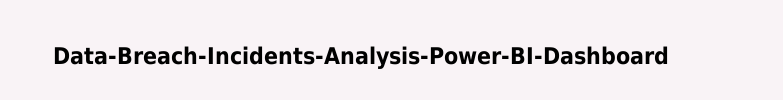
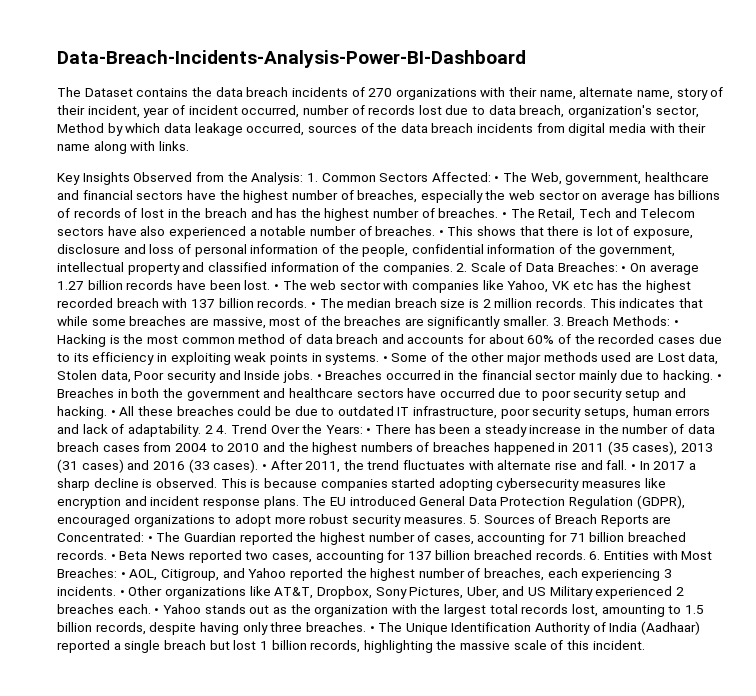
+ The Dataset contains the data breach incidents of 270 organizations with their name, alternate name, story of their incident, year of incident occurred, number of records lost due to data breach, organization's sector, Method by which data leakage occurred, sources of the data breach incidents from digital media with their name along with links.
+ Key Insights Observed from the Analysis: 1. Common Sectors Affected: • The Web, government, healthcare and financial sectors have the highest number of breaches, especially the web sector on average has billions of records of lost in the breach and has the highest number of breaches. • The Retail, Tech and Telecom sectors have also experienced a notable number of breaches. • This shows that there is lot of exposure, disclosure and loss of personal information of the people, confidential information of the government, intellectual property and classified information of the companies. 2. Scale of Data Breaches: • On average 1.27 billion records have been lost. • The web sector with companies like Yahoo, VK etc has the highest recorded breach with 137 billion records. • The median breach size is 2 million records. This indicates that while some breaches are massive, most of the breaches are significantly smaller. 3. Breach Methods: • Hacking is the most common method of data breach and accounts for about 60% of the recorded cases due to its efficiency in exploiting weak points in systems. • Some of the other major methods used are Lost data, Stolen data, Poor security and Inside jobs. • Breaches occurred in the financial sector mainly due to hacking. • Breaches in both the government and healthcare sectors have occurred due to poor security setup and hacking. • All these breaches could be due to outdated IT infrastructure, poor security setups, human errors and lack of adaptability. 2 4. Trend Over the Years: • There has been a steady increase in the number of data breach cases from 2004 to 2010 and the highest numbers of breaches happened in 2011 (35 cases), 2013 (31 cases) and 2016 (33 cases). • After 2011, the trend fluctuates with alternate rise and fall. • In 2017 a sharp decline is observed. This is because companies started adopting cybersecurity measures like encryption and incident response plans. The EU introduced General Data Protection Regulation (GDPR), encouraged organizations to adopt more robust security measures. 5. Sources of Breach Reports are Concentrated: • The Guardian reported the highest number of cases, accounting for 71 billion breached records. • Beta News reported two cases, accounting for 137 billion breached records. 6. Entities with Most Breaches: • AOL, Citigroup, and Yahoo reported the highest number of breaches, each experiencing 3 incidents. • Other organizations like AT&T, Dropbox, Sony Pictures, Uber, and US Military experienced 2 breaches each. • Yahoo stands out as the organization with the largest total records lost, amounting to 1.5 billion records, despite having only three breaches. • The Unique Identification Authority of India (Aadhaar) reported a single breach but lost 1 billion records, highlighting the massive scale of this incident.

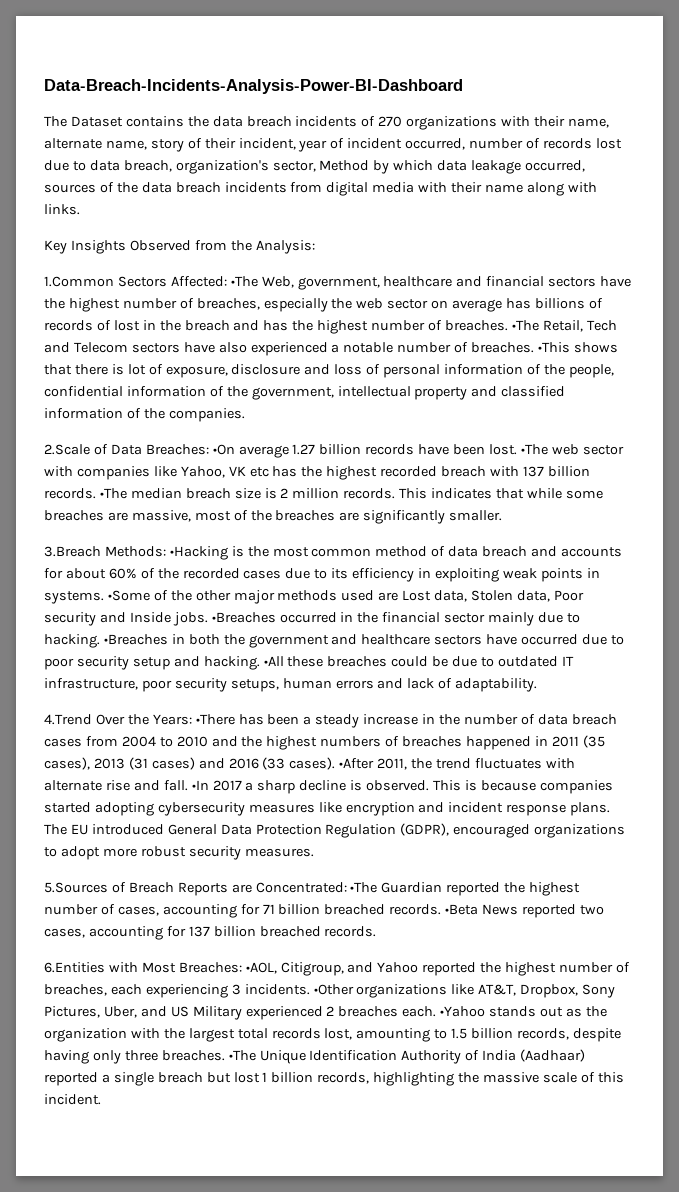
- Key Insights Observed from the Analysis: 1. Common Sectors Affected: • The Web, government, healthcare and financial sectors have the highest number of breaches, especially the web sector on average has billions of records of lost in the breach and has the highest number of breaches.
+ Key Insights Observed from the Analysis:
+ 1.Common Sectors Affected: •The Web, government, healthcare and financial sectors have the highest number of breaches, especially the web sector on average has billions of records of lost in the breach and has the highest number of breaches.
- • The Retail, Tech and Telecom sectors have also experienced a notable number of breaches.
+ •The Retail, Tech and Telecom sectors have also experienced a notable number of breaches.
- • This shows that there is lot of exposure, disclosure and loss of personal information of the people, confidential information of the government, intellectual property and classified information of the companies. 2. Scale of Data Breaches: • On average 1.27 billion records have been lost.
+ •This shows that there is lot of exposure, disclosure and loss of personal information of the people, confidential information of the government, intellectual property and classified information of the companies.
+ 2.Scale of Data Breaches: •On average 1.27 billion records have been lost.
- • The web sector with companies like Yahoo, VK etc has the highest recorded breach with 137 billion records.
+ •The web sector with companies like Yahoo, VK etc has the highest recorded breach with 137 billion records.
- • The median breach size is 2 million records.
+ •The median breach size is 2 million records.
- This indicates that while some breaches are massive, most of the breaches are significantly smaller. 3. Breach Methods: • Hacking is the most common method of data breach and accounts for about 60% of the recorded cases due to its efficiency in exploiting weak points in systems.
+ This indicates that while some breaches are massive, most of the breaches are significantly smaller.
+ 3.Breach Methods: •Hacking is the most common method of data breach and accounts for about 60% of the recorded cases due to its efficiency in exploiting weak points in systems.
- • Some of the other major methods used are Lost data, Stolen data, Poor security and Inside jobs.
+ •Some of the other major methods used are Lost data, Stolen data, Poor security and Inside jobs.
- • Breaches occurred in the financial sector mainly due to hacking.
+ •Breaches occurred in the financial sector mainly due to hacking.
- • Breaches in both the government and healthcare sectors have occurred due to poor security setup and hacking.
+ •Breaches in both the government and healthcare sectors have occurred due to poor security setup and hacking.
- • All these breaches could be due to outdated IT infrastructure, poor security setups, human errors and lack of adaptability. 2 4. Trend Over the Years: • There has been a steady increase in the number of data breach cases from 2004 to 2010 and the highest numbers of breaches happened in 2011 (35 cases), 2013 (31 cases) and 2016 (33 cases).
+ •All these breaches could be due to outdated IT infrastructure, poor security setups, human errors and lack of adaptability.
+ 4.Trend Over the Years: •There has been a steady increase in the number of data breach cases from 2004 to 2010 and the highest numbers of breaches happened in 2011 (35 cases), 2013 (31 cases) and 2016 (33 cases).
- • After 2011, the trend fluctuates with alternate rise and fall.
+ •After 2011, the trend fluctuates with alternate rise and fall.
- • In 2017 a sharp decline is observed.
+ •In 2017 a sharp decline is observed.
- The EU introduced General Data Protection Regulation (GDPR), encouraged organizations to adopt more robust security measures. 5. Sources of Breach Reports are Concentrated: • The Guardian reported the highest number of cases, accounting for 71 billion breached records.
+ The EU introduced General Data Protection Regulation (GDPR), encouraged organizations to adopt more robust security measures.
+ 5.Sources of Breach Reports are Concentrated: •The Guardian reported the highest number of cases, accounting for 71 billion breached records.
- • Beta News reported two cases, accounting for 137 billion breached records. 6. Entities with Most Breaches: • AOL, Citigroup, and Yahoo reported the highest number of breaches, each experiencing 3 incidents.
+ •Beta News reported two cases, accounting for 137 billion breached records.
+ 6.Entities with Most Breaches: •AOL, Citigroup, and Yahoo reported the highest number of breaches, each experiencing 3 incidents.
- • Other organizations like AT&T, Dropbox, Sony Pictures, Uber, and US Military experienced 2 breaches each.
+ •Other organizations like AT&T, Dropbox, Sony Pictures, Uber, and US Military experienced 2 breaches each.
- • Yahoo stands out as the organization with the largest total records lost, amounting to 1.5 billion records, despite having only three breaches.
+ •Yahoo stands out as the organization with the largest total records lost, amounting to 1.5 billion records, despite having only three breaches.
- • The Unique Identification Authority of India (Aadhaar) reported a single breach but lost 1 billion records, highlighting the massive scale of this incident.
+ •The Unique Identification Authority of India (Aadhaar) reported a single breach but lost 1 billion records, highlighting the massive scale of this incident.

